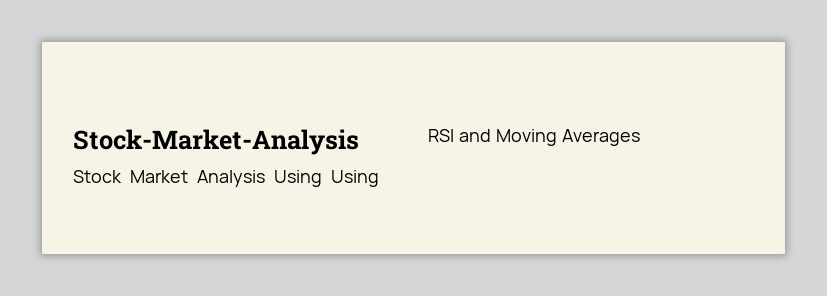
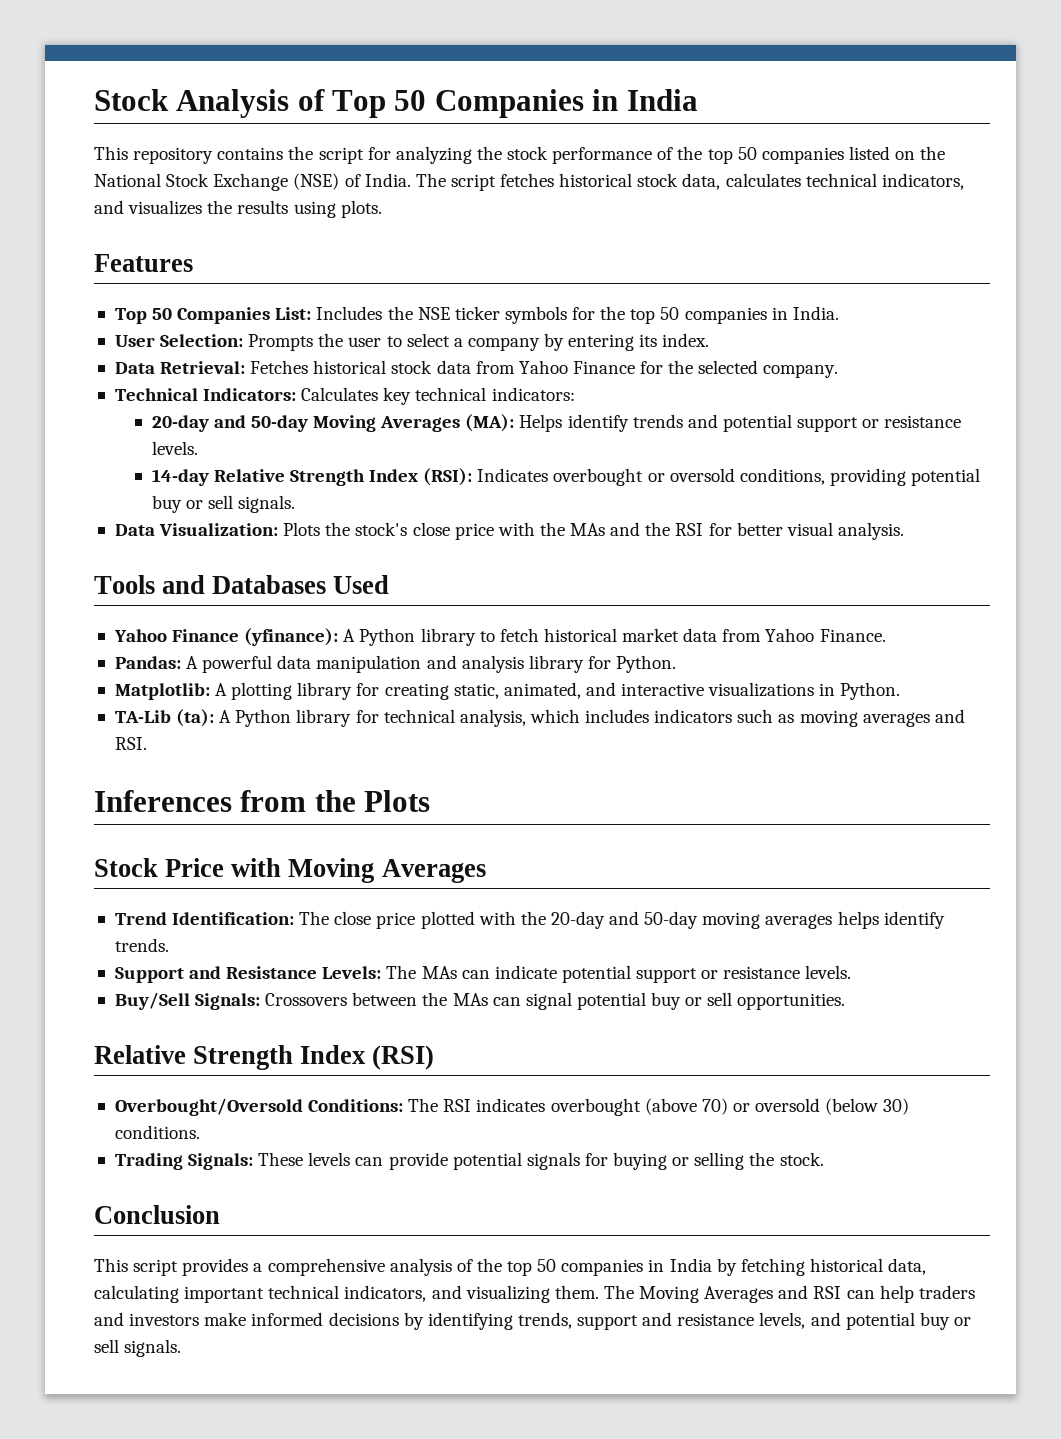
- Stock-Market-Analysis
- Stock Market Analysis Using Using RSI and Moving Averages
+ Stock Analysis of Top 50 Companies in India
+ This repository contains the script for analyzing the stock performance of the top 50 companies listed on the National Stock Exchange (NSE) of India. The script fetches historical stock data, calculates technical indicators, and visualizes the results using plots.
+ Features
+ Top 50 Companies List: Includes the NSE ticker symbols for the top 50 companies in India.
+ User Selection: Prompts the user to select a company by entering its index.
+ Data Retrieval: Fetches historical stock data from Yahoo Finance for the selected company.
+ Technical Indicators: Calculates key technical indicators:
+ 20-day and 50-day Moving Averages (MA): Helps identify trends and potential support or resistance levels.
+ 14-day Relative Strength Index (RSI): Indicates overbought or oversold conditions, providing potential buy or sell signals.
+ Data Visualization: Plots the stock's close price with the MAs and the RSI for better visual analysis.
+ Tools and Databases Used
+ Yahoo Finance (yfinance): A Python library to fetch historical market data from Yahoo Finance.
+ Pandas: A powerful data manipulation and analysis library for Python.
+ Matplotlib: A plotting library for creating static, animated, and interactive visualizations in Python.
+ TA-Lib (ta): A Python library for technical analysis, which includes indicators such as moving averages and RSI.
+ Inferences from the Plots
+ Stock Price with Moving Averages
+ Trend Identification: The close price plotted with the 20-day and 50-day moving averages helps identify trends.
+ Support and Resistance Levels: The MAs can indicate potential support or resistance levels.
+ Buy/Sell Signals: Crossovers between the MAs can signal potential buy or sell opportunities.
+ Relative Strength Index (RSI)
+ Overbought/Oversold Conditions: The RSI indicates overbought (above 70) or oversold (below 30) conditions.
+ Trading Signals: These levels can provide potential signals for buying or selling the stock.
+ Conclusion
+ This script provides a comprehensive analysis of the top 50 companies in India by fetching historical data, calculating important technical indicators, and visualizing them. The Moving Averages and RSI can help traders and investors make informed decisions by identifying trends, support and resistance levels, and potential buy or sell signals.

